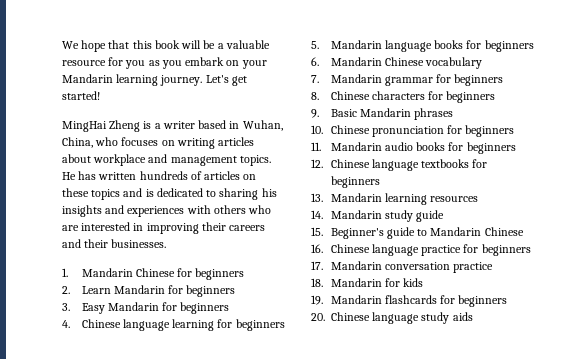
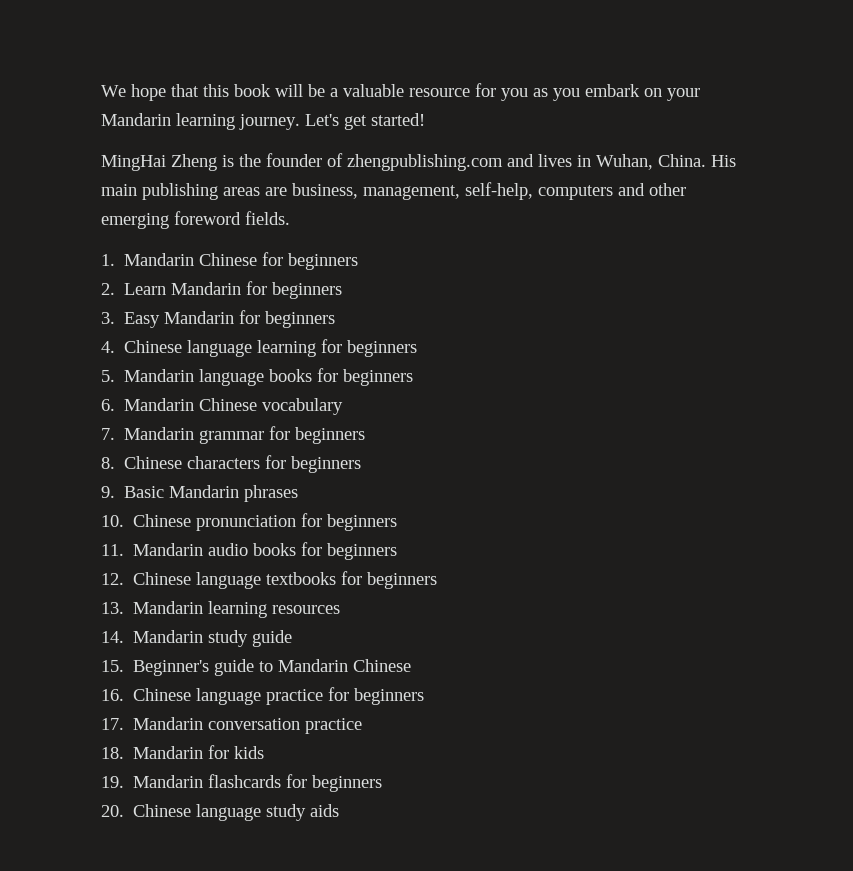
- MingHai Zheng is a writer based in Wuhan, China, who focuses on writing articles about workplace and management topics. He has written hundreds of articles on these topics and is dedicated to sharing his insights and experiences with others who are interested in improving their careers and their businesses.
+ MingHai Zheng is the founder of zhengpublishing.com and lives in Wuhan, China. His main publishing areas are business, management, self-help, computers and other emerging foreword fields.

